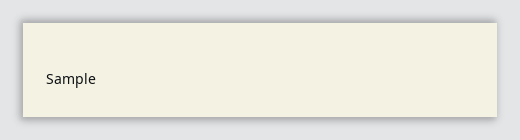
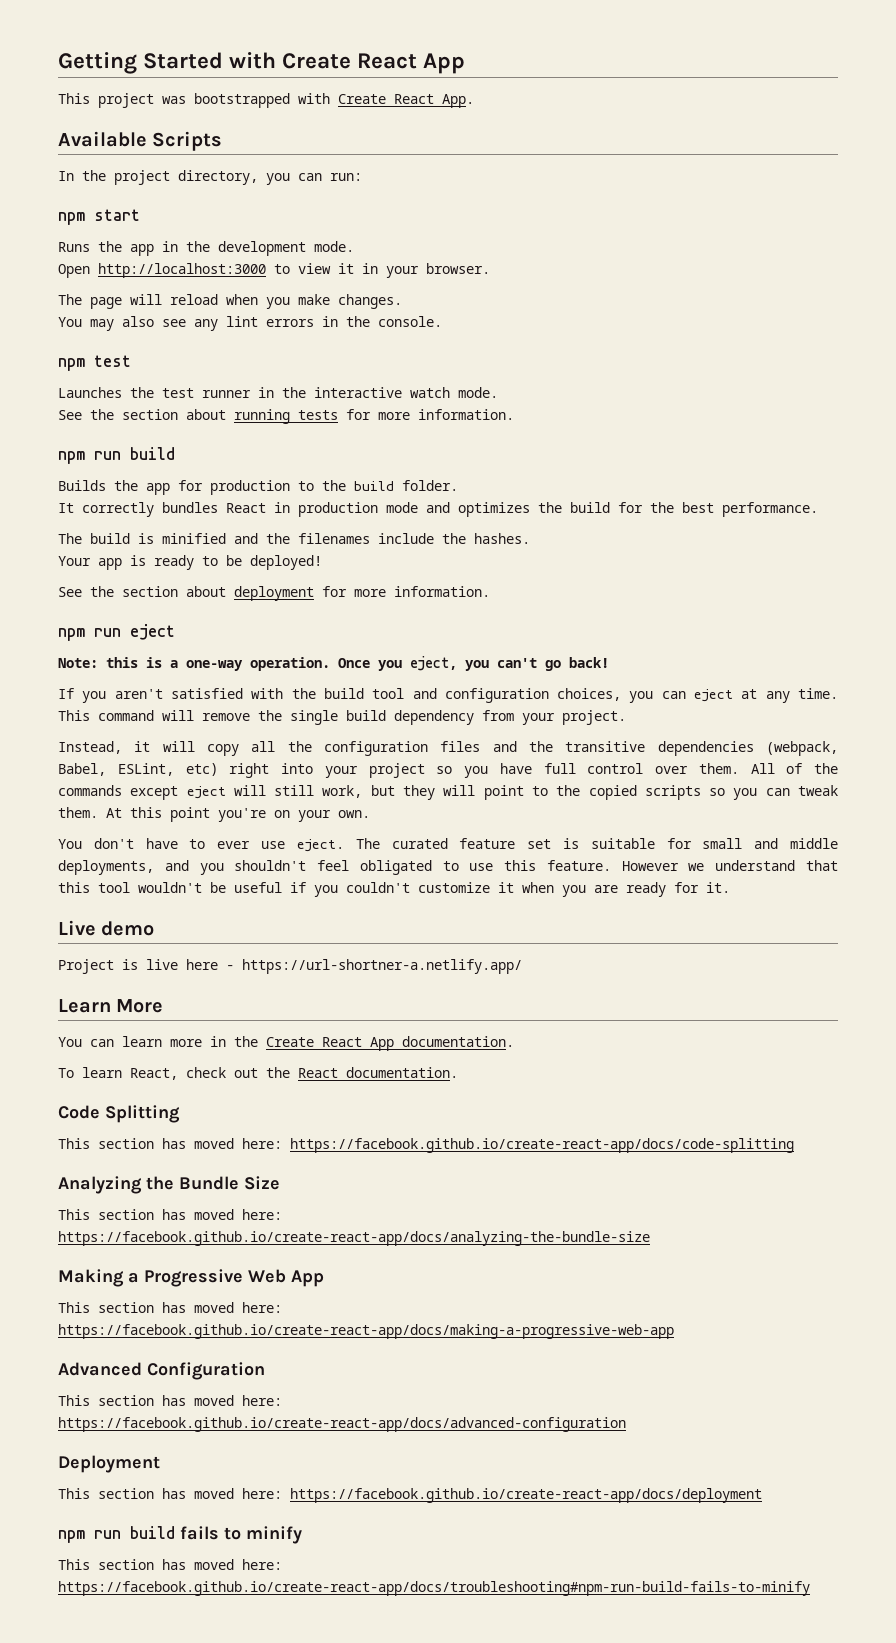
- Sample
+ Getting Started with Create React App
+ This project was bootstrapped with Create React App.
+ Available Scripts
+ In the project directory, you can run:
+ npm start
+ Runs the app in the development mode.
+ Open http://localhost:3000 to view it in your browser.
+ The page will reload when you make changes.
+ You may also see any lint errors in the console.
+ npm test
+ Launches the test runner in the interactive watch mode.
+ See the section about running tests for more information.
+ npm run build
+ Builds the app for production to the build folder.
+ It correctly bundles React in production mode and optimizes the build for the best performance.
+ The build is minified and the filenames include the hashes.
+ Your app is ready to be deployed!
+ See the section about deployment for more information.
+ npm run eject
+ Note: this is a one-way operation. Once you eject, you can't go back!
+ If you aren't satisfied with the build tool and configuration choices, you can eject at any time. This command will remove the single build dependency from your project.
+ Instead, it will copy all the configuration files and the transitive dependencies (webpack, Babel, ESLint, etc) right into your project so you have full control over them. All of the commands except eject will still work, but they will point to the copied scripts so you can tweak them. At this point you're on your own.
+ You don't have to ever use eject. The curated feature set is suitable for small and middle deployments, and you shouldn't feel obligated to use this feature. However we understand that this tool wouldn't be useful if you couldn't customize it when you are ready for it.
+ Live demo
+ Project is live here - https://url-shortner-a.netlify.app/
+ Learn More
+ You can learn more in the Create React App documentation.
+ To learn React, check out the React documentation.
+ Code Splitting
+ This section has moved here: https://facebook.github.io/create-react-app/docs/code-splitting
+ Analyzing the Bundle Size
+ This section has moved here: https://facebook.github.io/create-react-app/docs/analyzing-the-bundle-size
+ Making a Progressive Web App
+ This section has moved here: https://facebook.github.io/create-react-app/docs/making-a-progressive-web-app
+ Advanced Configuration
+ This section has moved here: https://facebook.github.io/create-react-app/docs/advanced-configuration
+ Deployment
+ This section has moved here: https://facebook.github.io/create-react-app/docs/deployment
+ npm run build fails to minify
+ This section has moved here: https://facebook.github.io/create-react-app/docs/troubleshooting#npm-run-build-fails-to-minify

